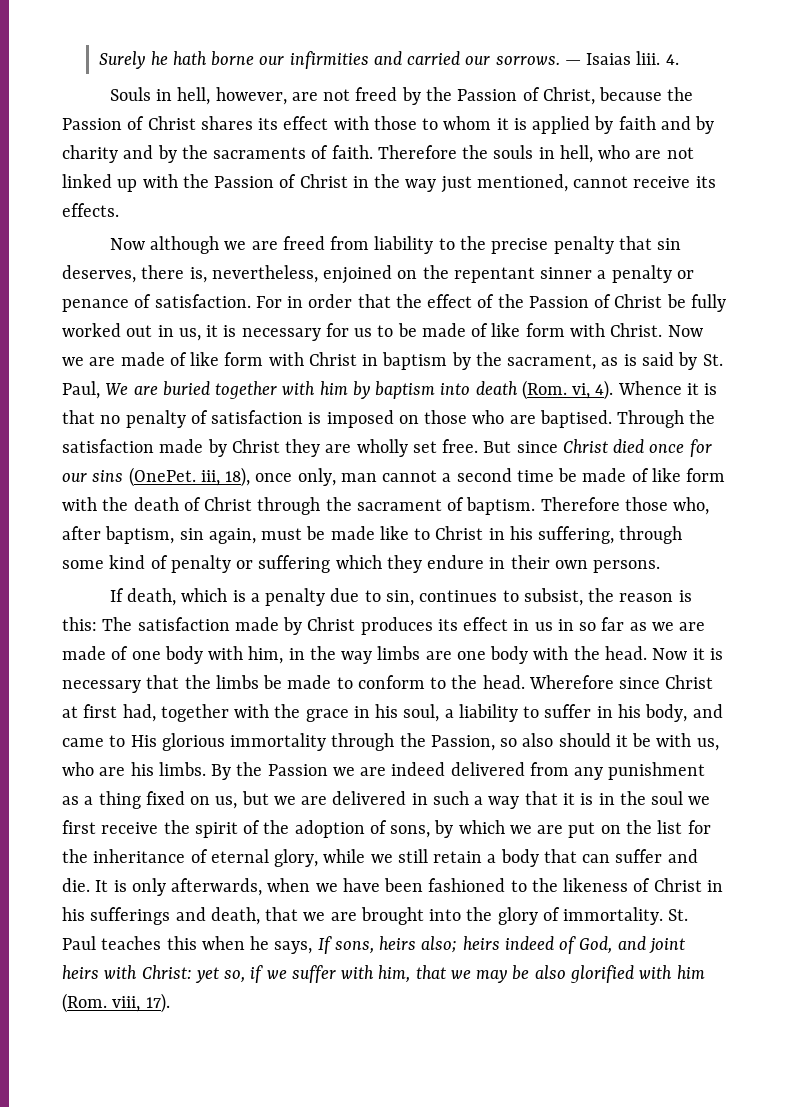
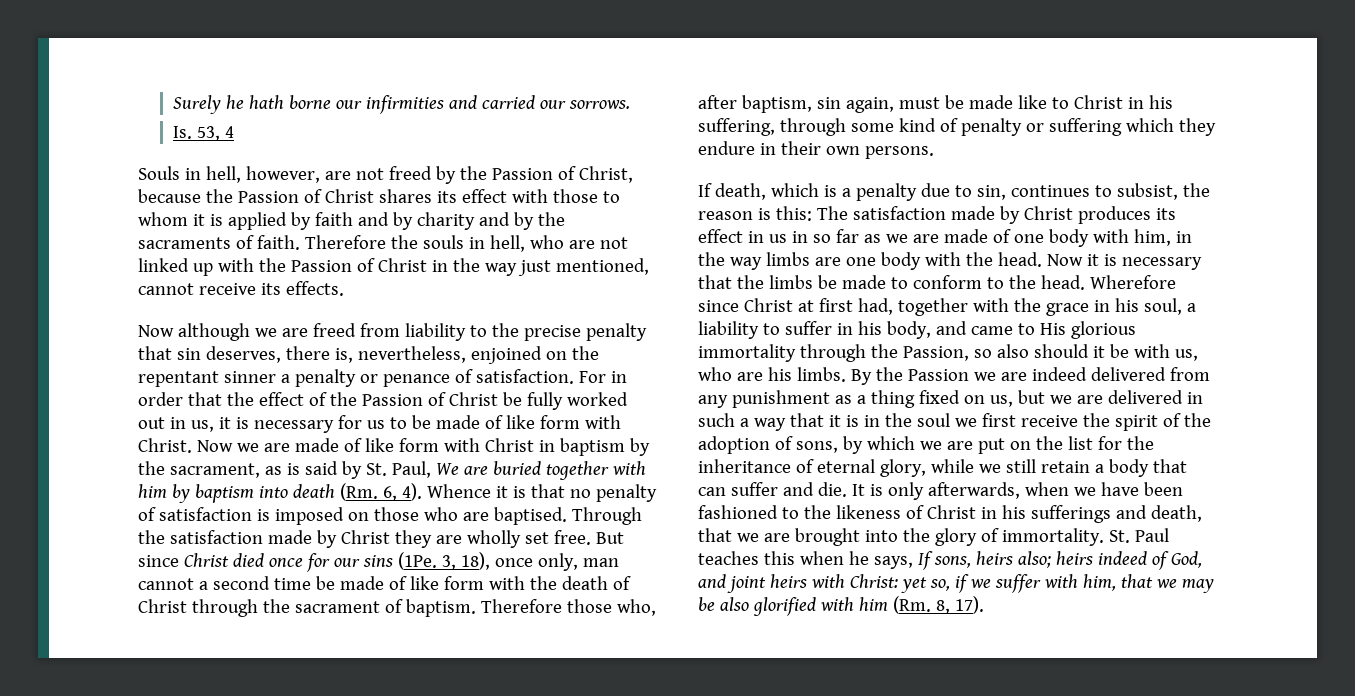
- Surely he hath borne our infirmities and carried our sorrows. — Isaias liii. 4.
+ Surely he hath borne our infirmities and carried our sorrows.
+ Is. 53, 4
- Now we are made of like form with Christ in baptism by the sacrament, as is said by St. Paul, We are buried together with him by baptism into death (Rom. vi, 4).
+ Now we are made of like form with Christ in baptism by the sacrament, as is said by St. Paul, We are buried together with him by baptism into death (Rm. 6, 4).
- But since Christ died once for our sins (OnePet. iii, 18), once only, man cannot a second time be made of like form with the death of Christ through the sacrament of baptism.
+ But since Christ died once for our sins (1Pe. 3, 18), once only, man cannot a second time be made of like form with the death of Christ through the sacrament of baptism.
- St. Paul teaches this when he says, If sons, heirs also; heirs indeed of God, and joint heirs with Christ: yet so, if we suffer with him, that we may be also glorified with him (Rom. viii, 17).
+ St. Paul teaches this when he says, If sons, heirs also; heirs indeed of God, and joint heirs with Christ: yet so, if we suffer with him, that we may be also glorified with him (Rm. 8, 17).

